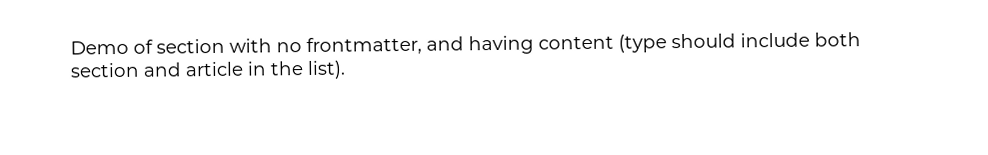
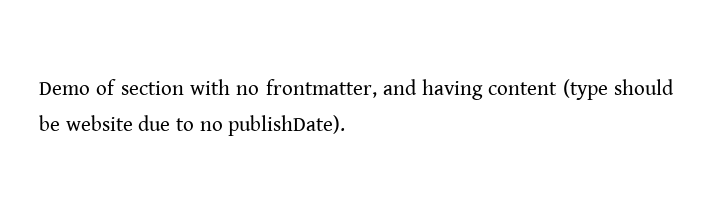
- Demo of section with no frontmatter, and having content (type should include both section and article in the list).
+ Demo of section with no frontmatter, and having content (type should be website due to no publishDate).

